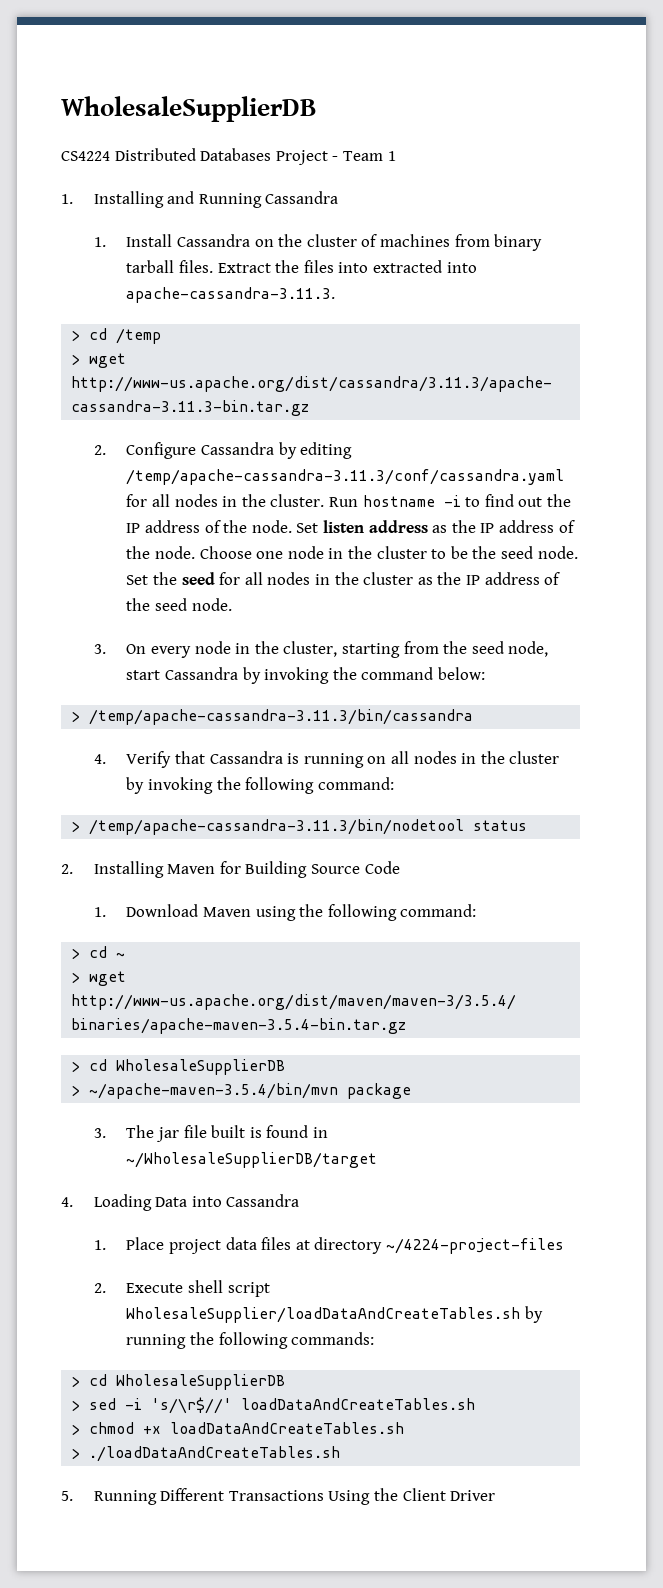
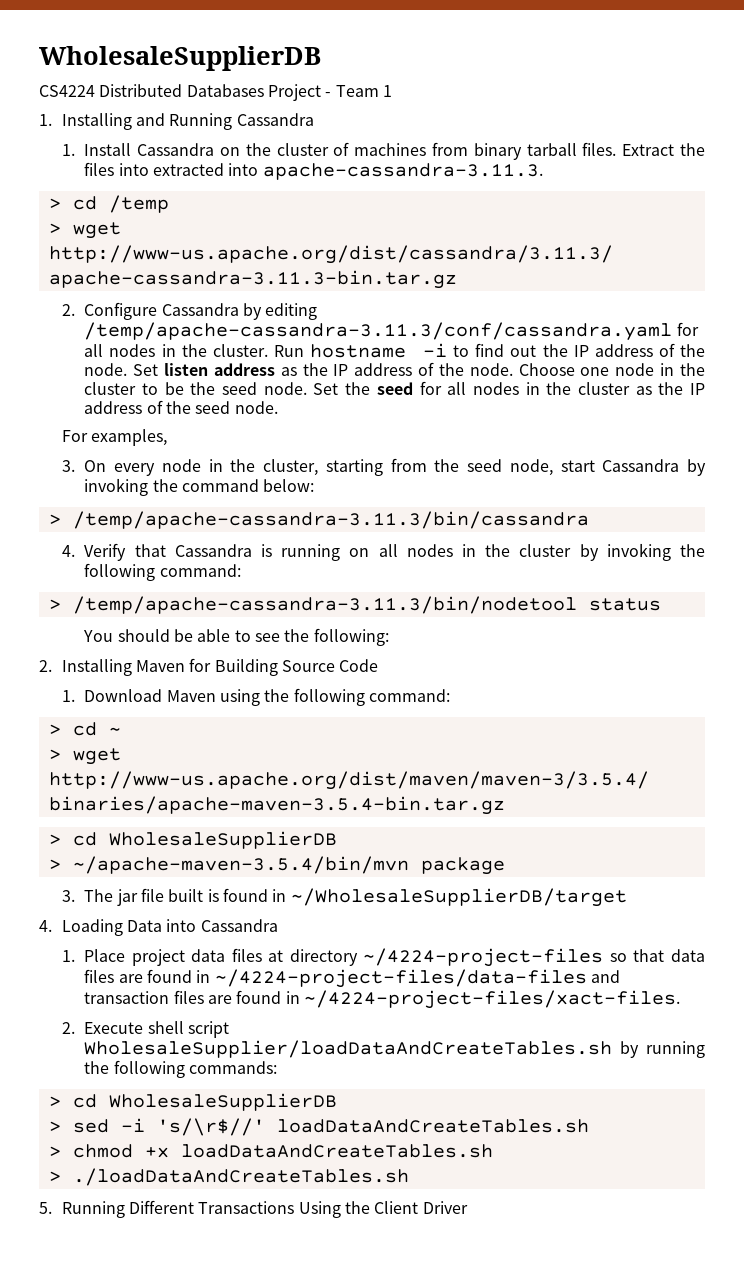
+ For examples,
+ You should be able to see the following:
- 1. Place project data files at directory ~/4224-project-files
+ 1. Place project data files at directory ~/4224-project-files so that data files are found in ~/4224-project-files/data-files and transaction files are found in ~/4224-project-files/xact-files.

